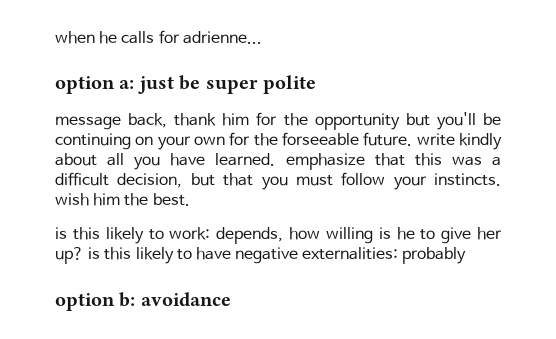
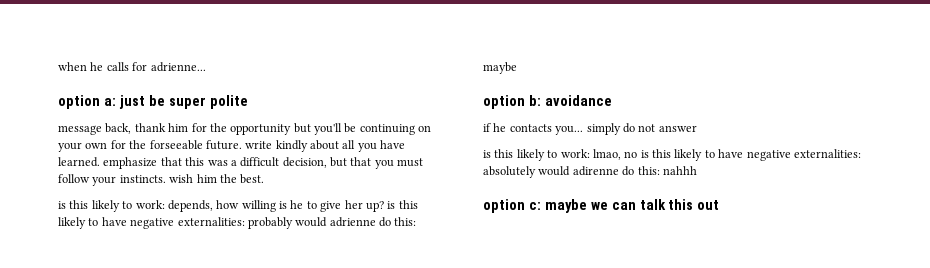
- is this likely to work: depends, how willing is he to give her up? is this likely to have negative externalities: probably
+ is this likely to work: depends, how willing is he to give her up? is this likely to have negative externalities: probably would adrienne do this: maybe
  option b: avoidance
+ if he contacts you... simply do not answer
+ is this likely to work: lmao, no is this likely to have negative externalities: absolutely would adirenne do this: nahhh
+ option c: maybe we can talk this out

